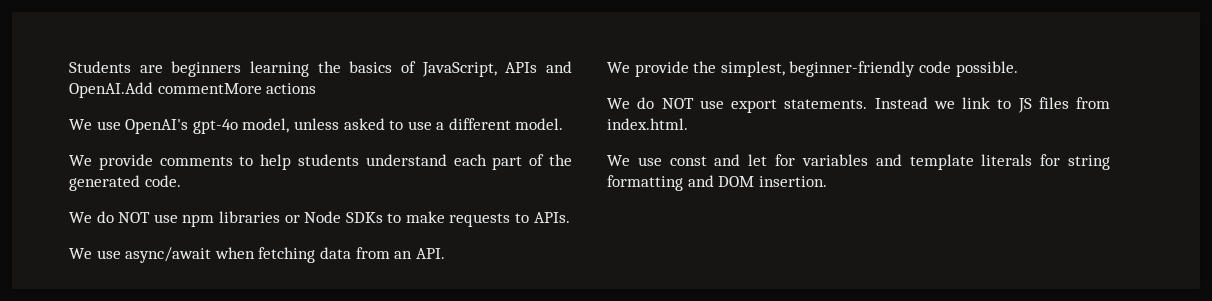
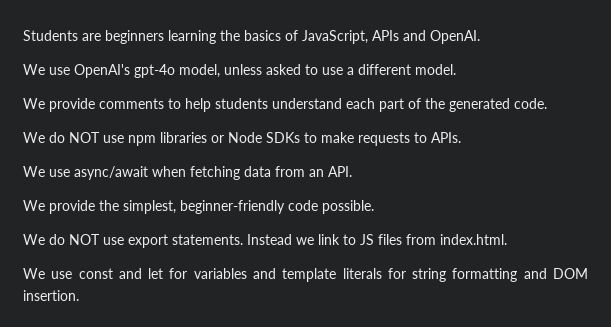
- Students are beginners learning the basics of JavaScript, APIs and OpenAI.Add commentMore actions
+ Students are beginners learning the basics of JavaScript, APIs and OpenAI.

